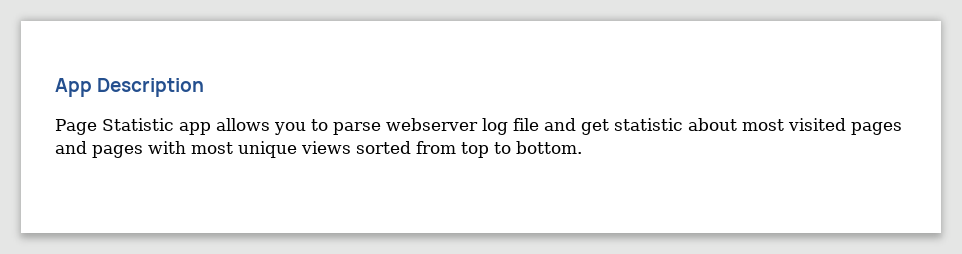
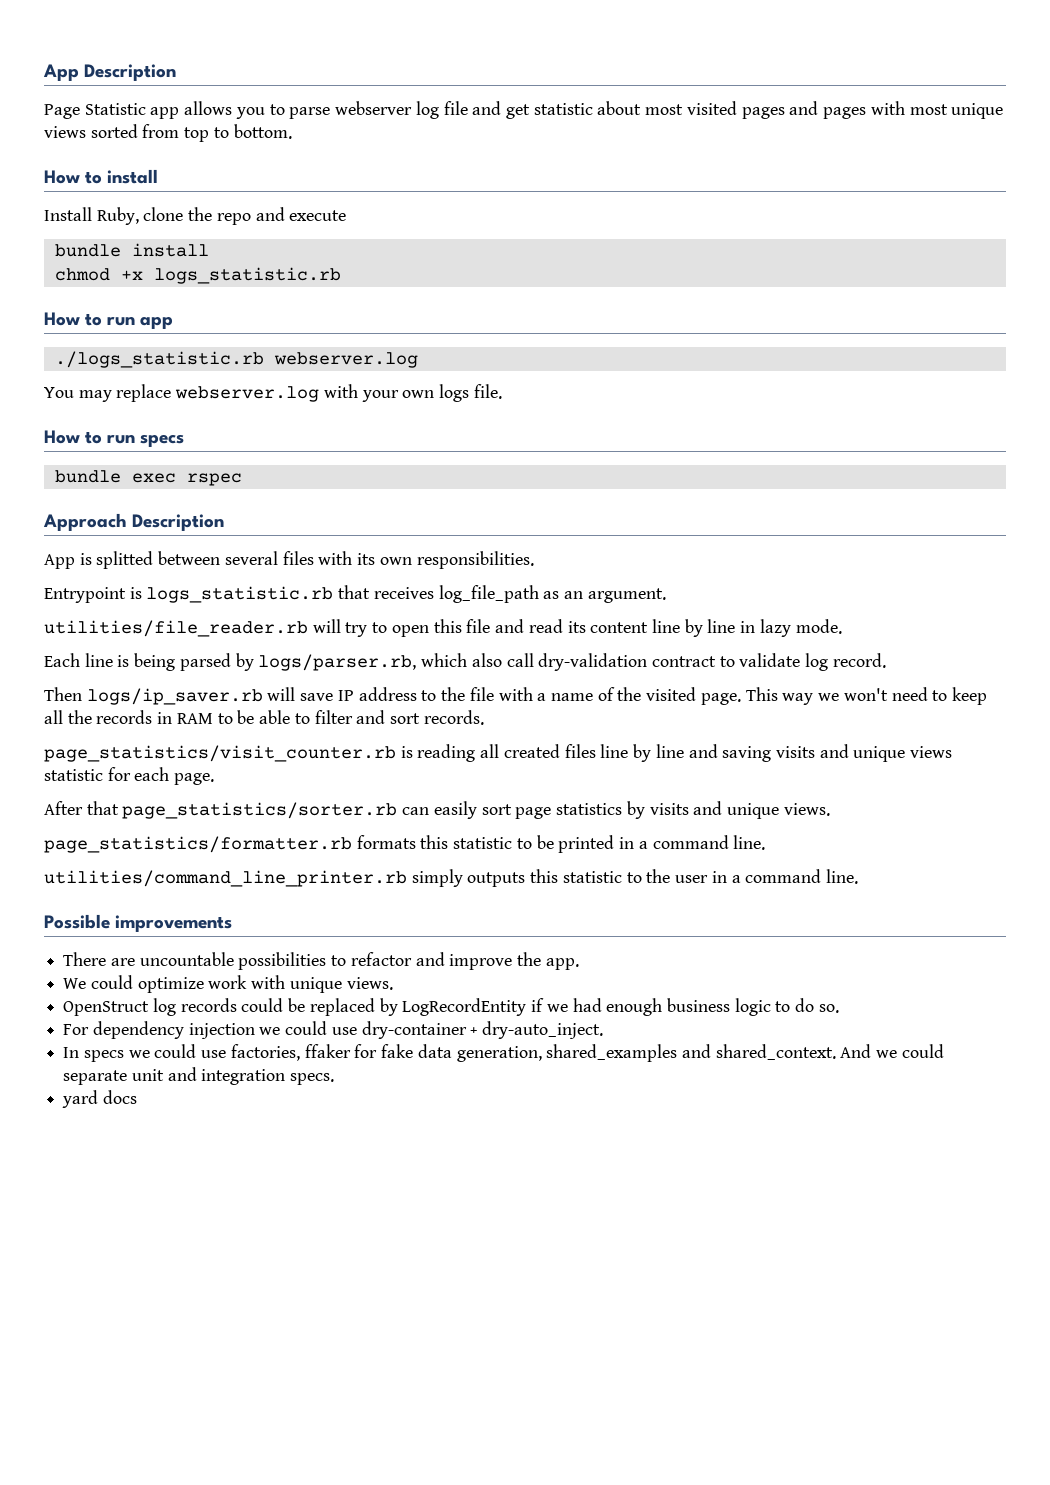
+ How to install
+ Install Ruby, clone the repo and execute
+ bundle install
+ chmod +x logs_statistic.rb
+ How to run app
+ ./logs_statistic.rb webserver.log
+ You may replace webserver.log with your own logs file.
+ How to run specs
+ bundle exec rspec
+ Approach Description
+ App is splitted between several files with its own responsibilities.
+ Entrypoint is logs_statistic.rb that receives log_file_path as an argument.
+ utilities/file_reader.rb will try to open this file and read its content line by line in lazy mode.
+ Each line is being parsed by logs/parser.rb, which also call dry-validation contract to validate log record.
+ Then logs/ip_saver.rb will save IP address to the file with a name of the visited page. This way we won't need to keep all the records in RAM to be able to filter and sort records.
+ page_statistics/visit_counter.rb is reading all created files line by line and saving visits and unique views statistic for each page.
+ After that page_statistics/sorter.rb can easily sort page statistics by visits and unique views.
+ page_statistics/formatter.rb formats this statistic to be printed in a command line.
+ utilities/command_line_printer.rb simply outputs this statistic to the user in a command line.
+ Possible improvements
+ There are uncountable possibilities to refactor and improve the app.
+ We could optimize work with unique views.
+ OpenStruct log records could be replaced by LogRecordEntity if we had enough business logic to do so.
+ For dependency injection we could use dry-container + dry-auto_inject.
+ In specs we could use factories, ffaker for fake data generation, shared_examples and shared_context. And we could separate unit and integration specs.
+ yard docs

